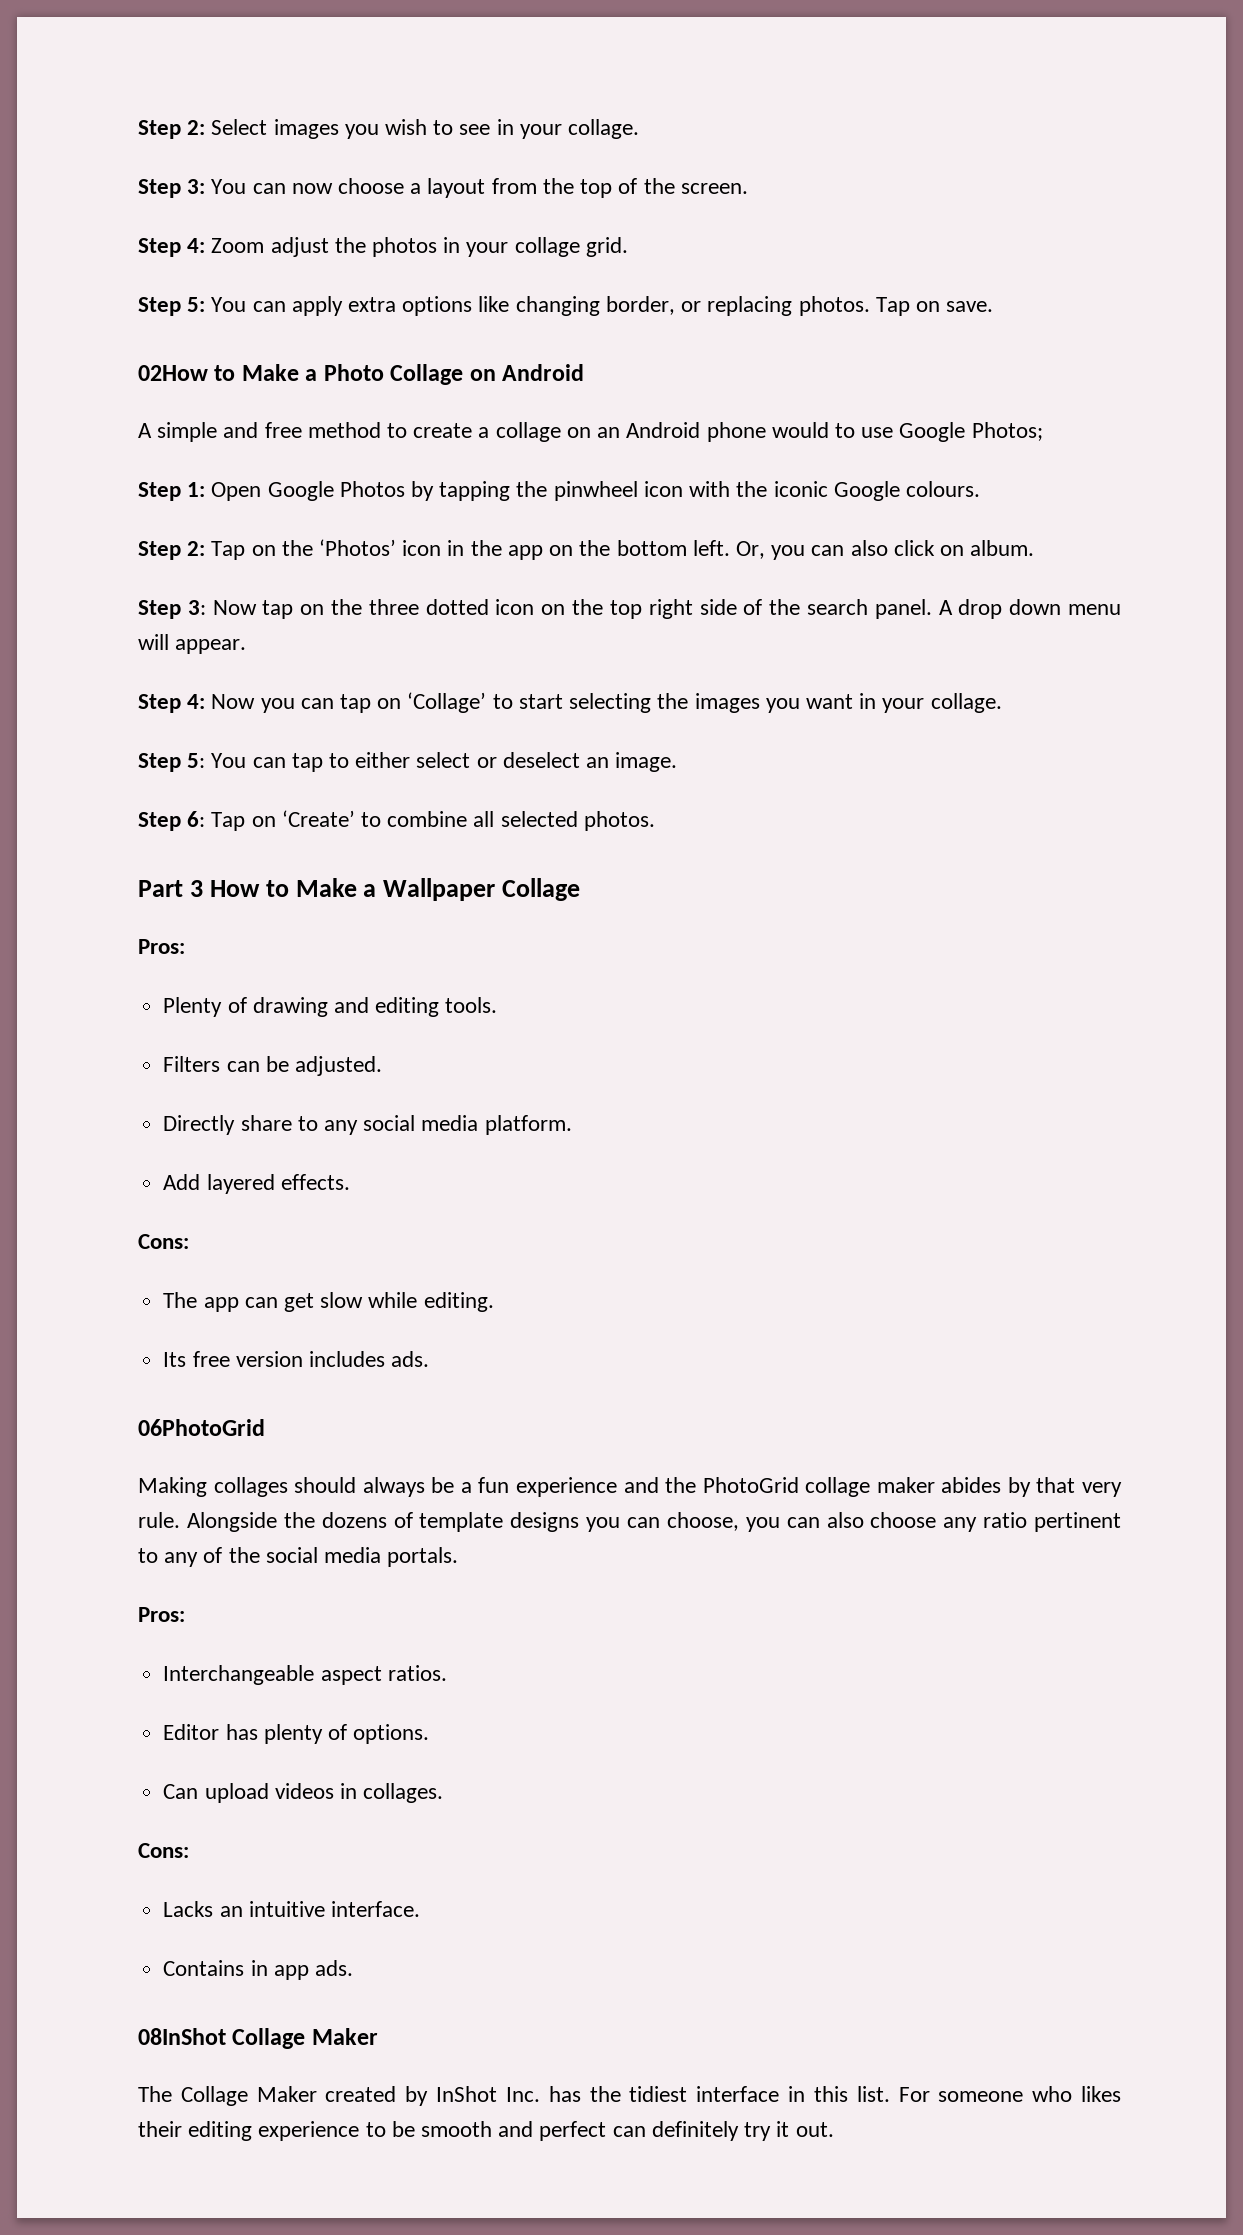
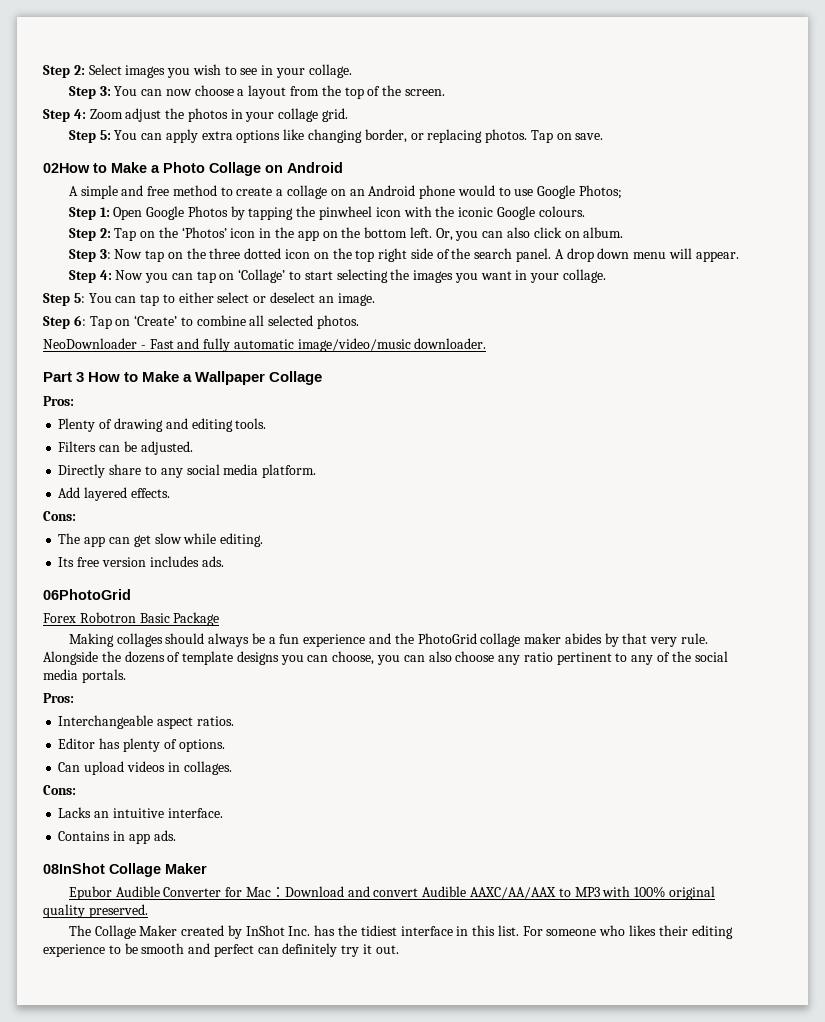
+ NeoDownloader - Fast and fully automatic image/video/music downloader.
+ Forex Robotron Basic Package
+ Epubor Audible Converter for Mac：Download and convert Audible AAXC/AA/AAX to MP3 with 100% original quality preserved.

